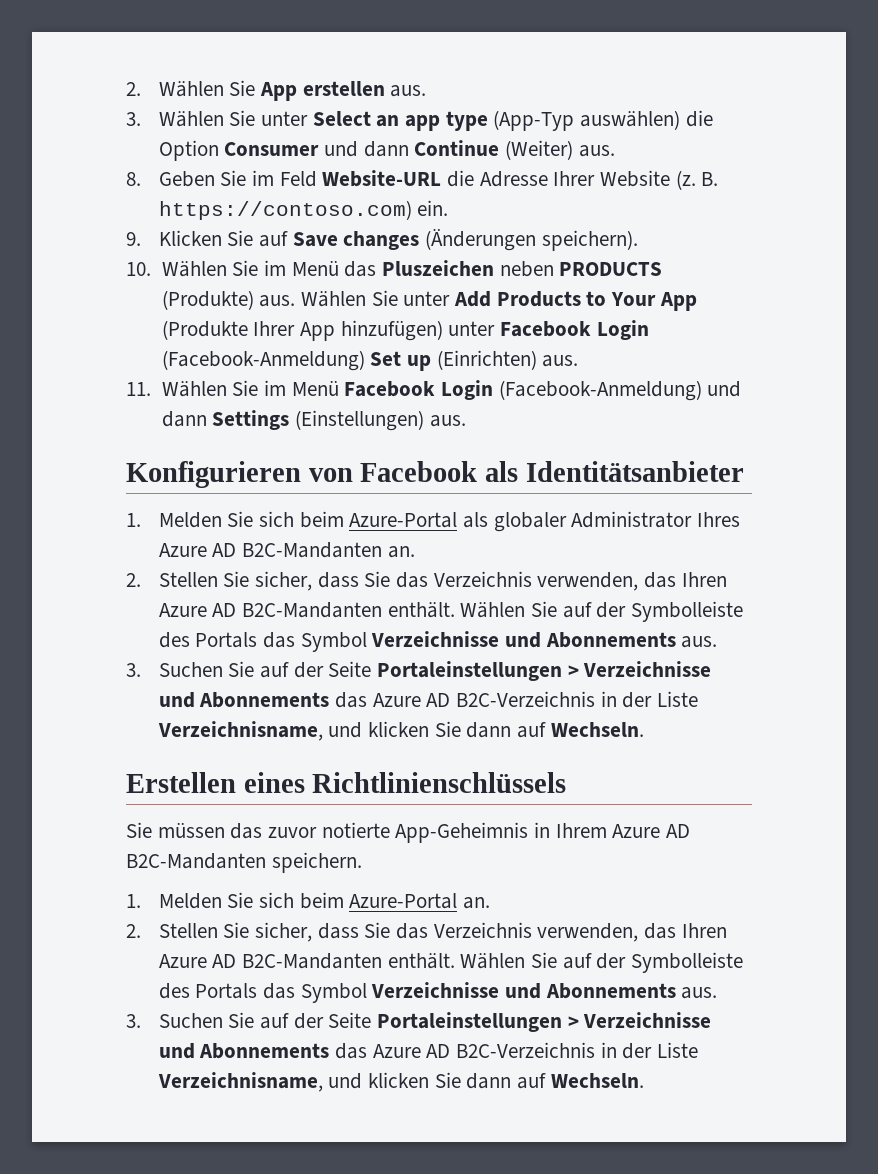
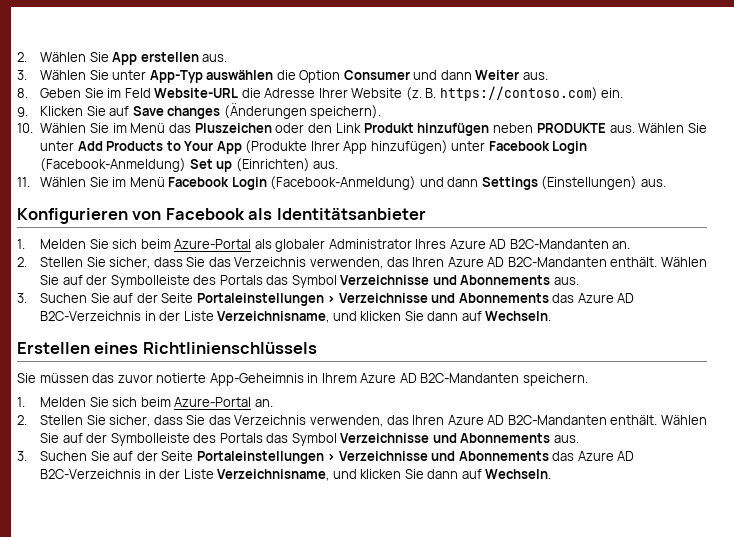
- 3. Wählen Sie unter Select an app type (App-Typ auswählen) die Option Consumer und dann Continue (Weiter) aus.
+ 3. Wählen Sie unter App-Typ auswählen die Option Consumer und dann Weiter aus.
- 10. Wählen Sie im Menü das Pluszeichen neben PRODUCTS (Produkte) aus.
+ 10. Wählen Sie im Menü das Pluszeichen oder den Link Produkt hinzufügen neben PRODUKTE aus.

